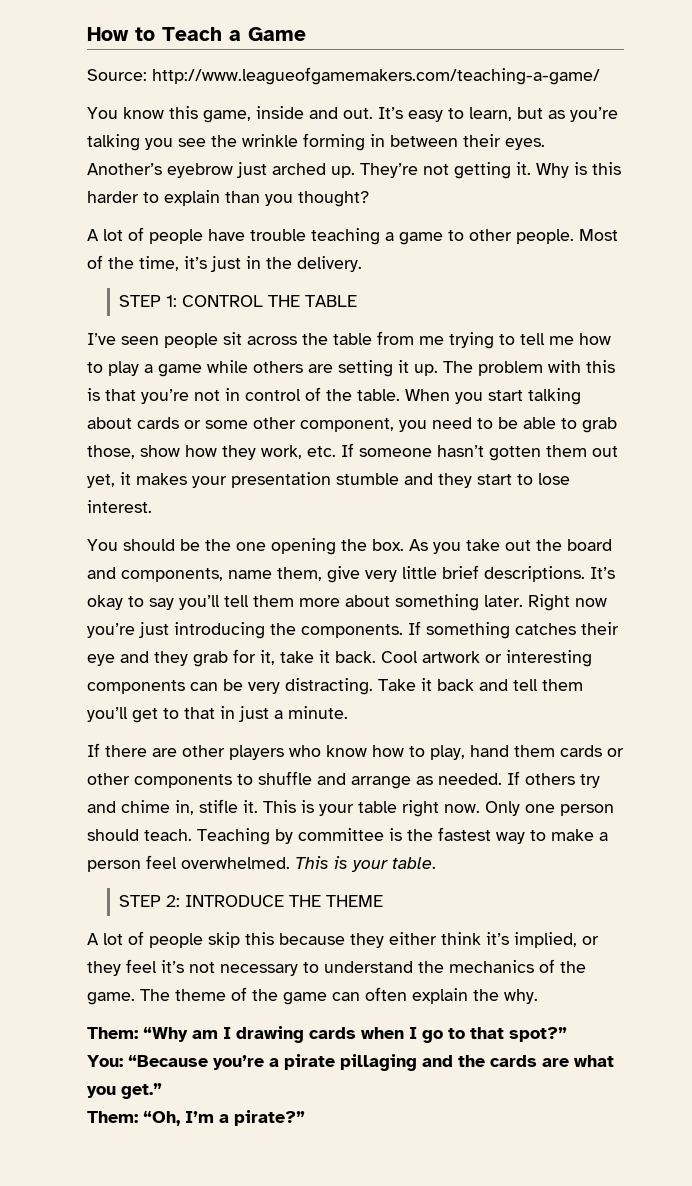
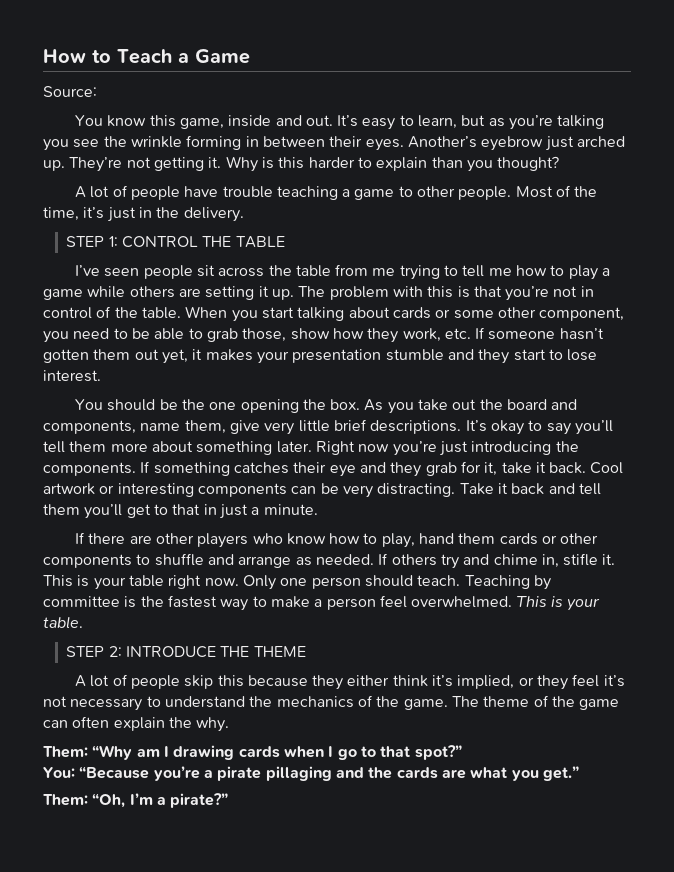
- Source: http://www.leagueofgamemakers.com/teaching-a-game/
+ Source:

